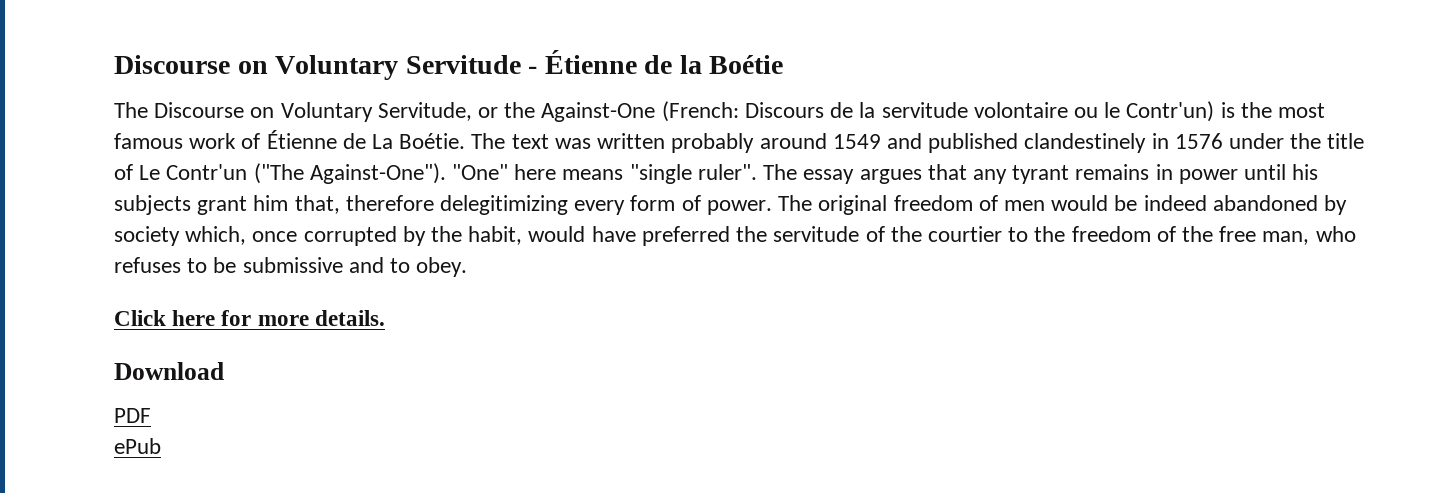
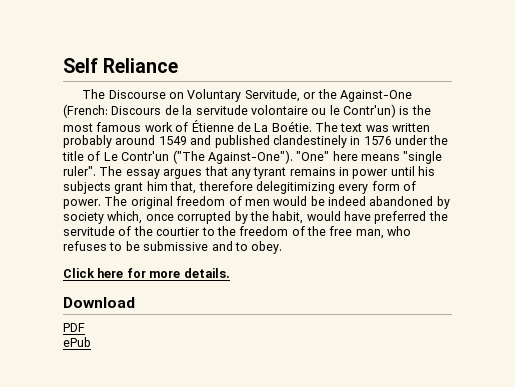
- Discourse on Voluntary Servitude - Étienne de la Boétie
+ Self Reliance

